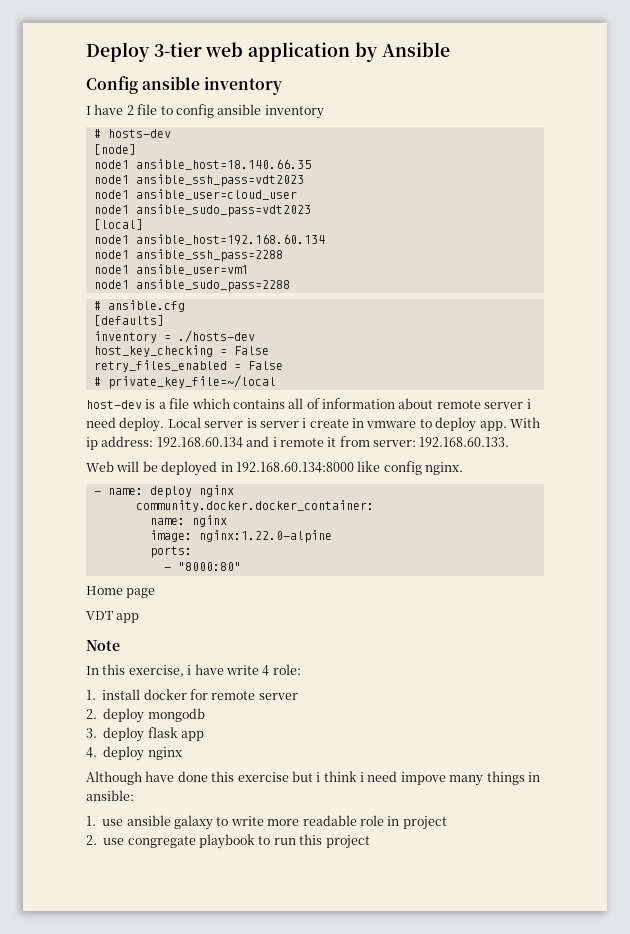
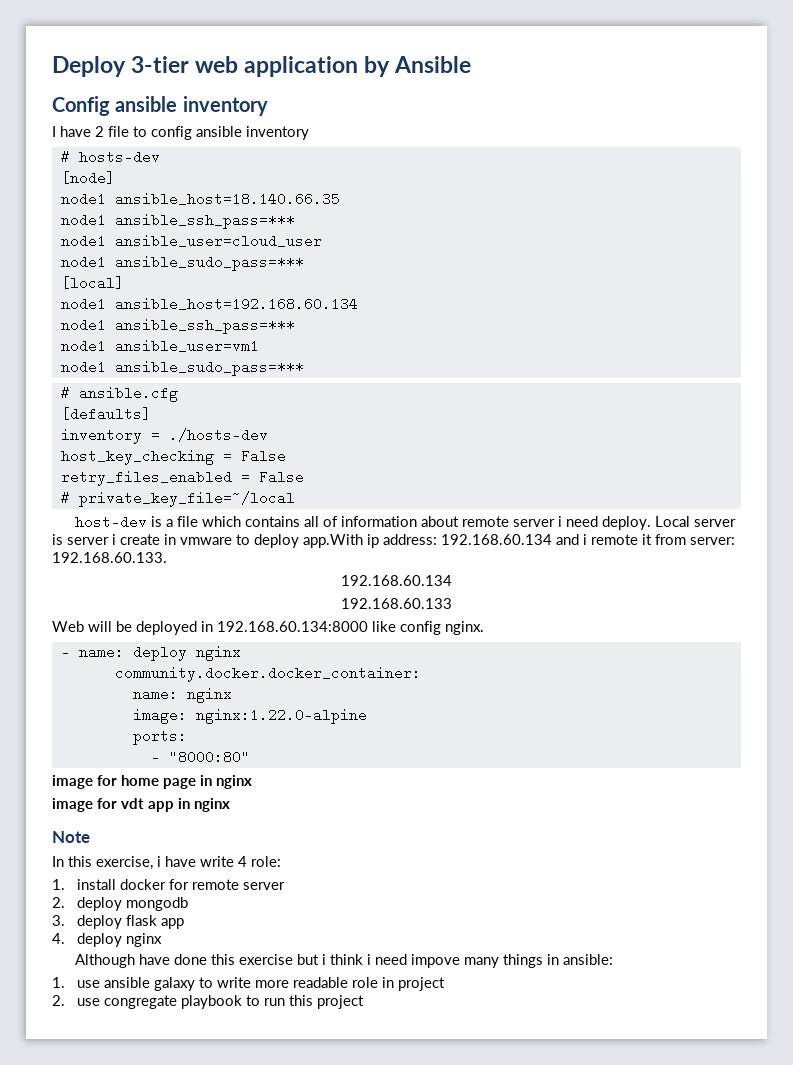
  node1 ansible_host=18.140.66.35
- node1 ansible_ssh_pass=vdt2023
+ node1 ansible_ssh_pass=***
  node1 ansible_user=cloud_user
- node1 ansible_sudo_pass=vdt2023
+ node1 ansible_sudo_pass=***
  node1 ansible_host=192.168.60.134
- node1 ansible_ssh_pass=2288
+ node1 ansible_ssh_pass=***
  node1 ansible_user=vm1
- node1 ansible_sudo_pass=2288
+ node1 ansible_sudo_pass=***
- Local server is server i create in vmware to deploy app. With ip address: 192.168.60.134 and i remote it from server: 192.168.60.133.
+ Local server is server i create in vmware to deploy app.With ip address: 192.168.60.134 and i remote it from server: 192.168.60.133.
+ 192.168.60.134
+ 192.168.60.133
- Home page
- VDT app
+ image for home page in nginx
+ image for vdt app in nginx

